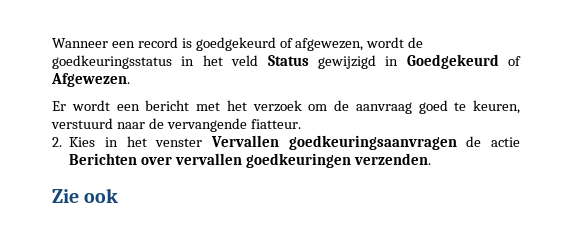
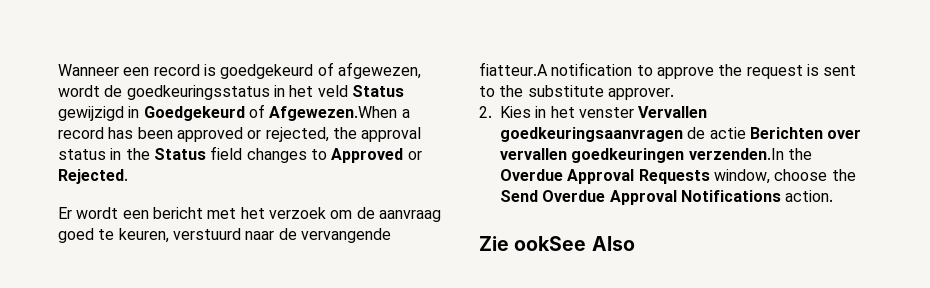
- Wanneer een record is goedgekeurd of afgewezen, wordt de goedkeuringsstatus in het veld Status gewijzigd in Goedgekeurd of Afgewezen.
+ Wanneer een record is goedgekeurd of afgewezen, wordt de goedkeuringsstatus in het veld Status gewijzigd in Goedgekeurd of Afgewezen.When a record has been approved or rejected, the approval status in the Status field changes to Approved or Rejected.
- Er wordt een bericht met het verzoek om de aanvraag goed te keuren, verstuurd naar de vervangende fiatteur.
+ Er wordt een bericht met het verzoek om de aanvraag goed te keuren, verstuurd naar de vervangende fiatteur.A notification to approve the request is sent to the substitute approver.
- 2. Kies in het venster Vervallen goedkeuringsaanvragen de actie Berichten over vervallen goedkeuringen verzenden.
+ 2. Kies in het venster Vervallen goedkeuringsaanvragen de actie Berichten over vervallen goedkeuringen verzenden.In the Overdue Approval Requests window, choose the Send Overdue Approval Notifications action.
- Zie ook
+ Zie ookSee Also

